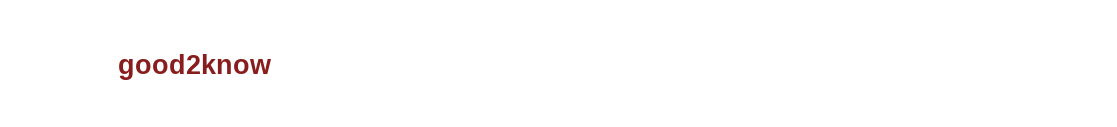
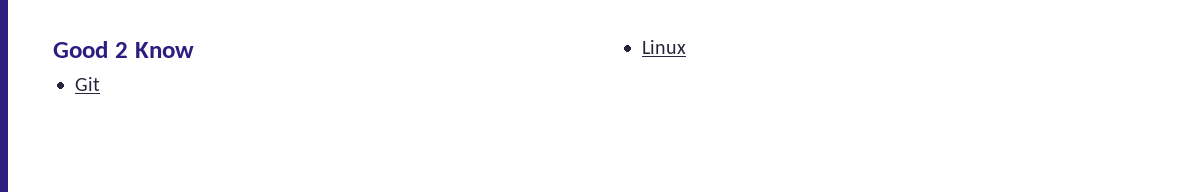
- good2know
+ Good 2 Know
+ Git
+ Linux

